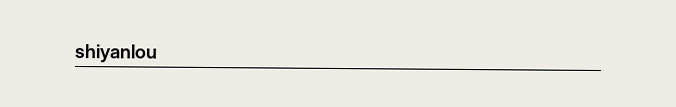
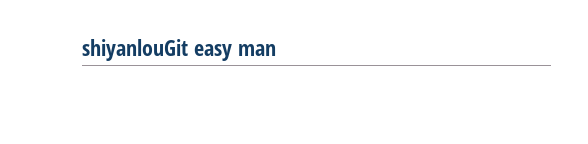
- shiyanlou
+ shiyanlouGit easy man

